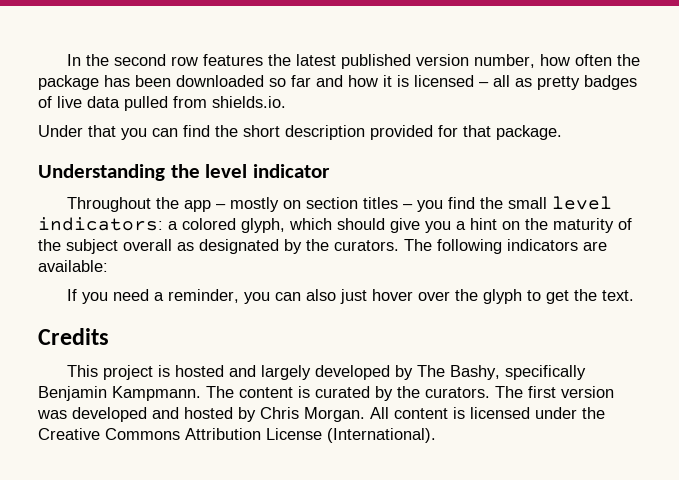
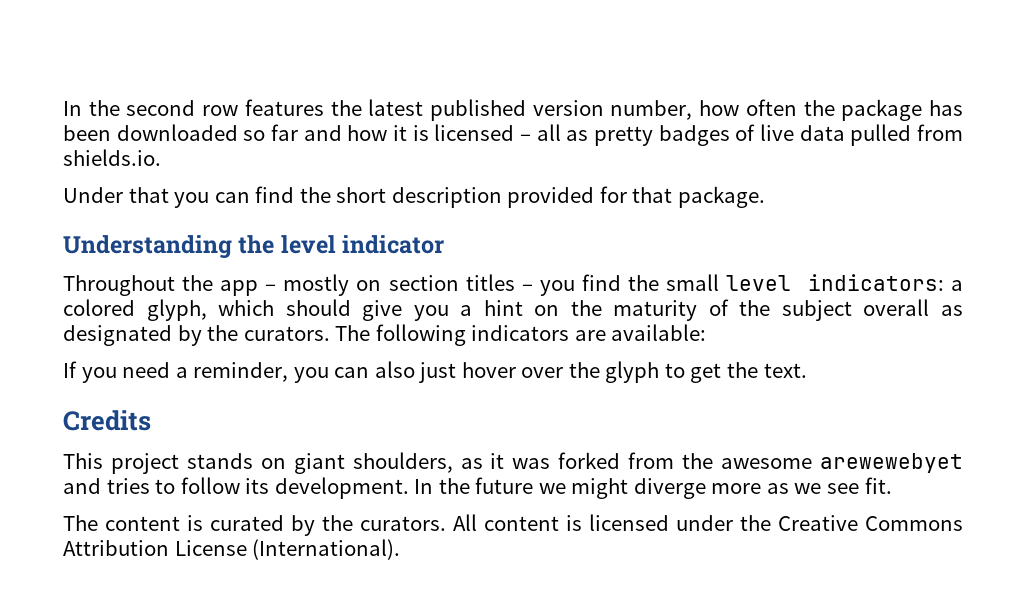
- This project is hosted and largely developed by The Bashy, specifically Benjamin Kampmann. The content is curated by the curators.
+ This project stands on giant shoulders, as it was forked from the awesome arewewebyet and tries to follow its development. In the future we might diverge more as we see fit.
+ The content is curated by the curators.
- The first version was developed and hosted by Chris Morgan.

